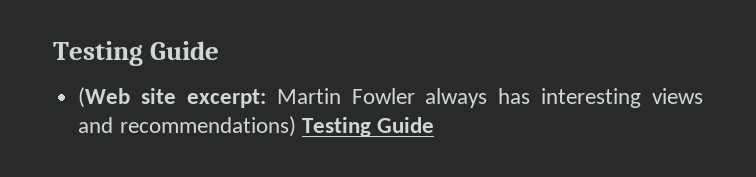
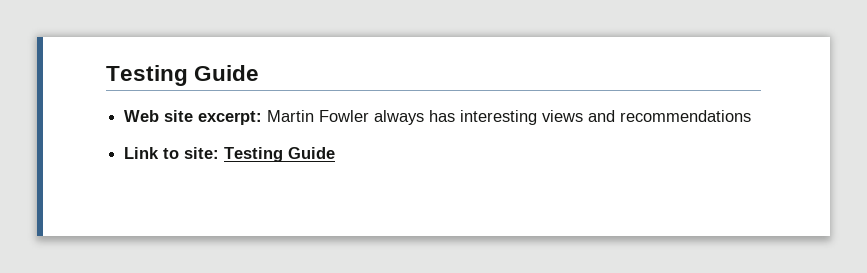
- (Web site excerpt: Martin Fowler always has interesting views and recommendations) Testing Guide
+ Web site excerpt: Martin Fowler always has interesting views and recommendations
+ Link to site: Testing Guide

